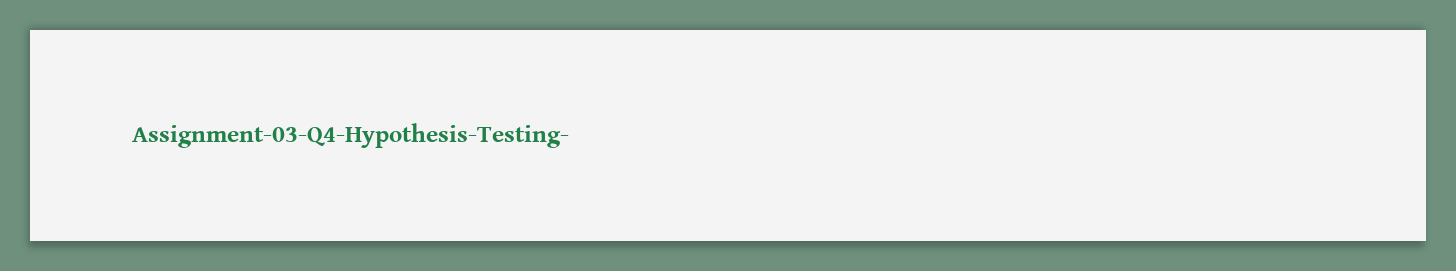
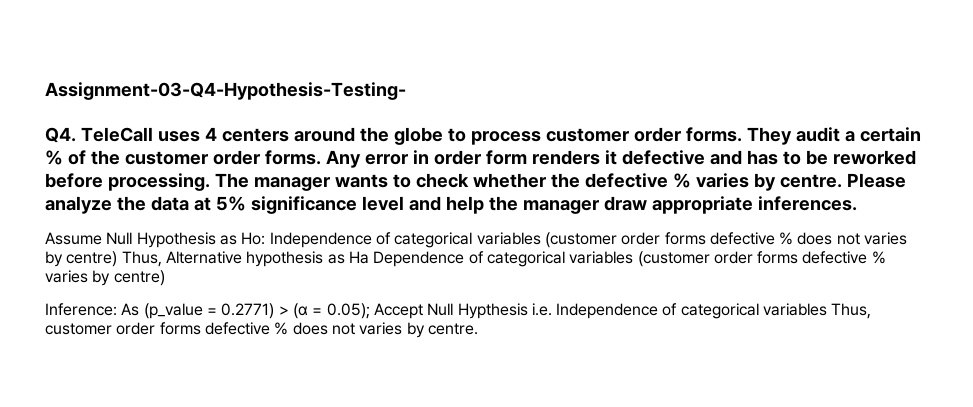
+ Q4. TeleCall uses 4 centers around the globe to process customer order forms. They audit a certain % of the customer order forms. Any error in order form renders it defective and has to be reworked before processing. The manager wants to check whether the defective % varies by centre. Please analyze the data at 5% significance level and help the manager draw appropriate inferences.
+ Assume Null Hypothesis as Ho: Independence of categorical variables (customer order forms defective % does not varies by centre) Thus, Alternative hypothesis as Ha Dependence of categorical variables (customer order forms defective % varies by centre)
+ Inference: As (p_value = 0.2771) > (α = 0.05); Accept Null Hypthesis i.e. Independence of categorical variables Thus, customer order forms defective % does not varies by centre.

